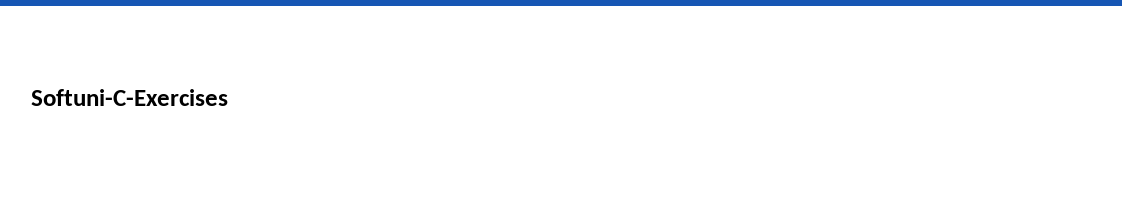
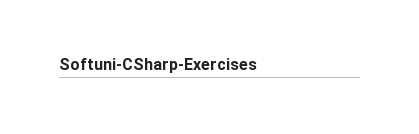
- Softuni-C-Exercises
+ Softuni-CSharp-Exercises

